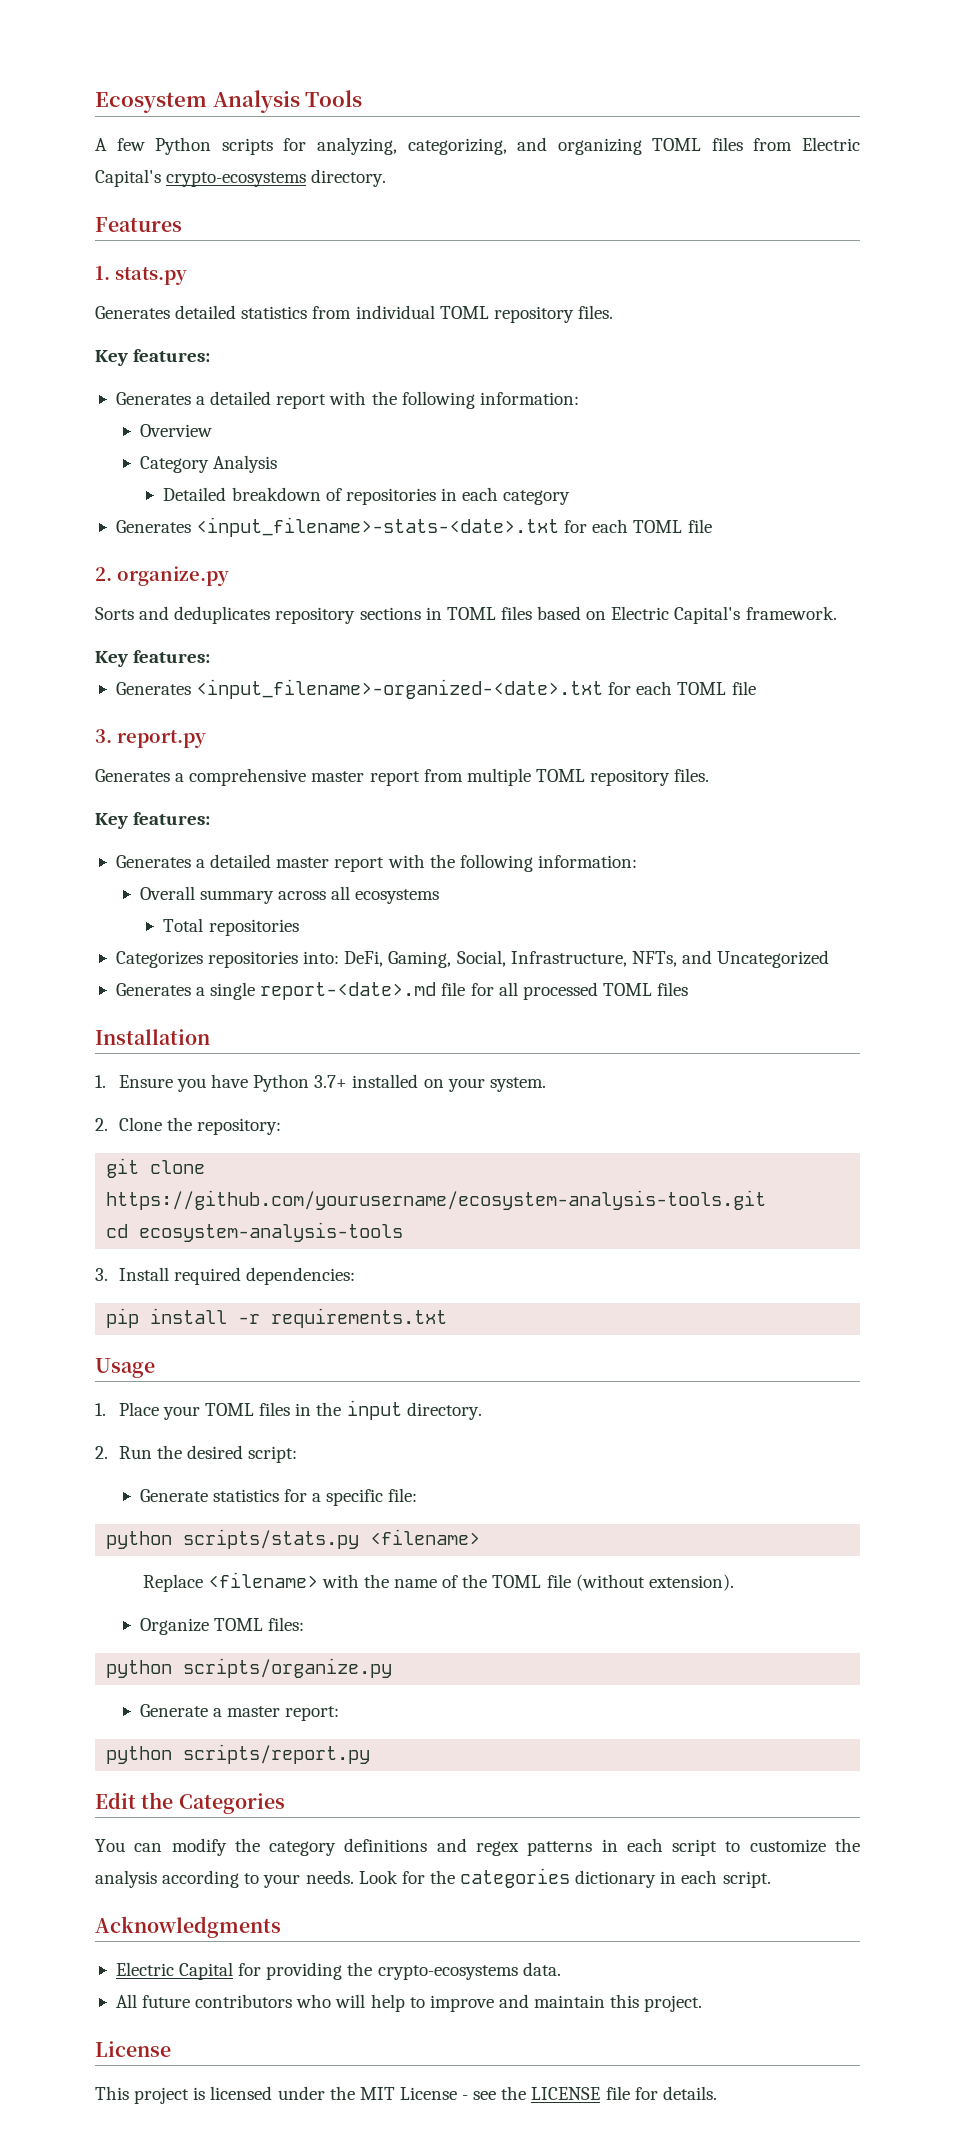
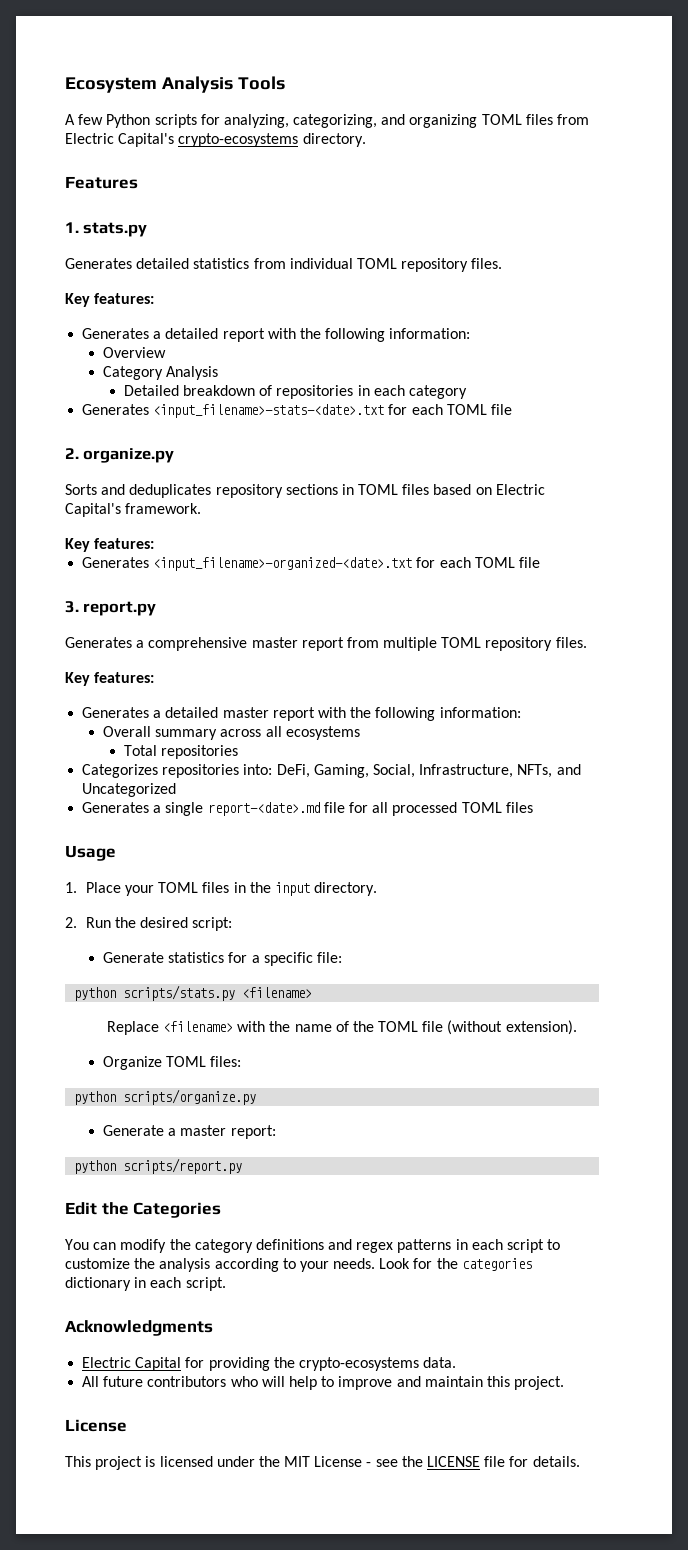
- Installation
- 1. Ensure you have Python 3.7+ installed on your system.
- 2. Clone the repository:
- git clone https://github.com/yourusername/ecosystem-analysis-tools.git
- cd ecosystem-analysis-tools
- 3. Install required dependencies:
- pip install -r requirements.txt

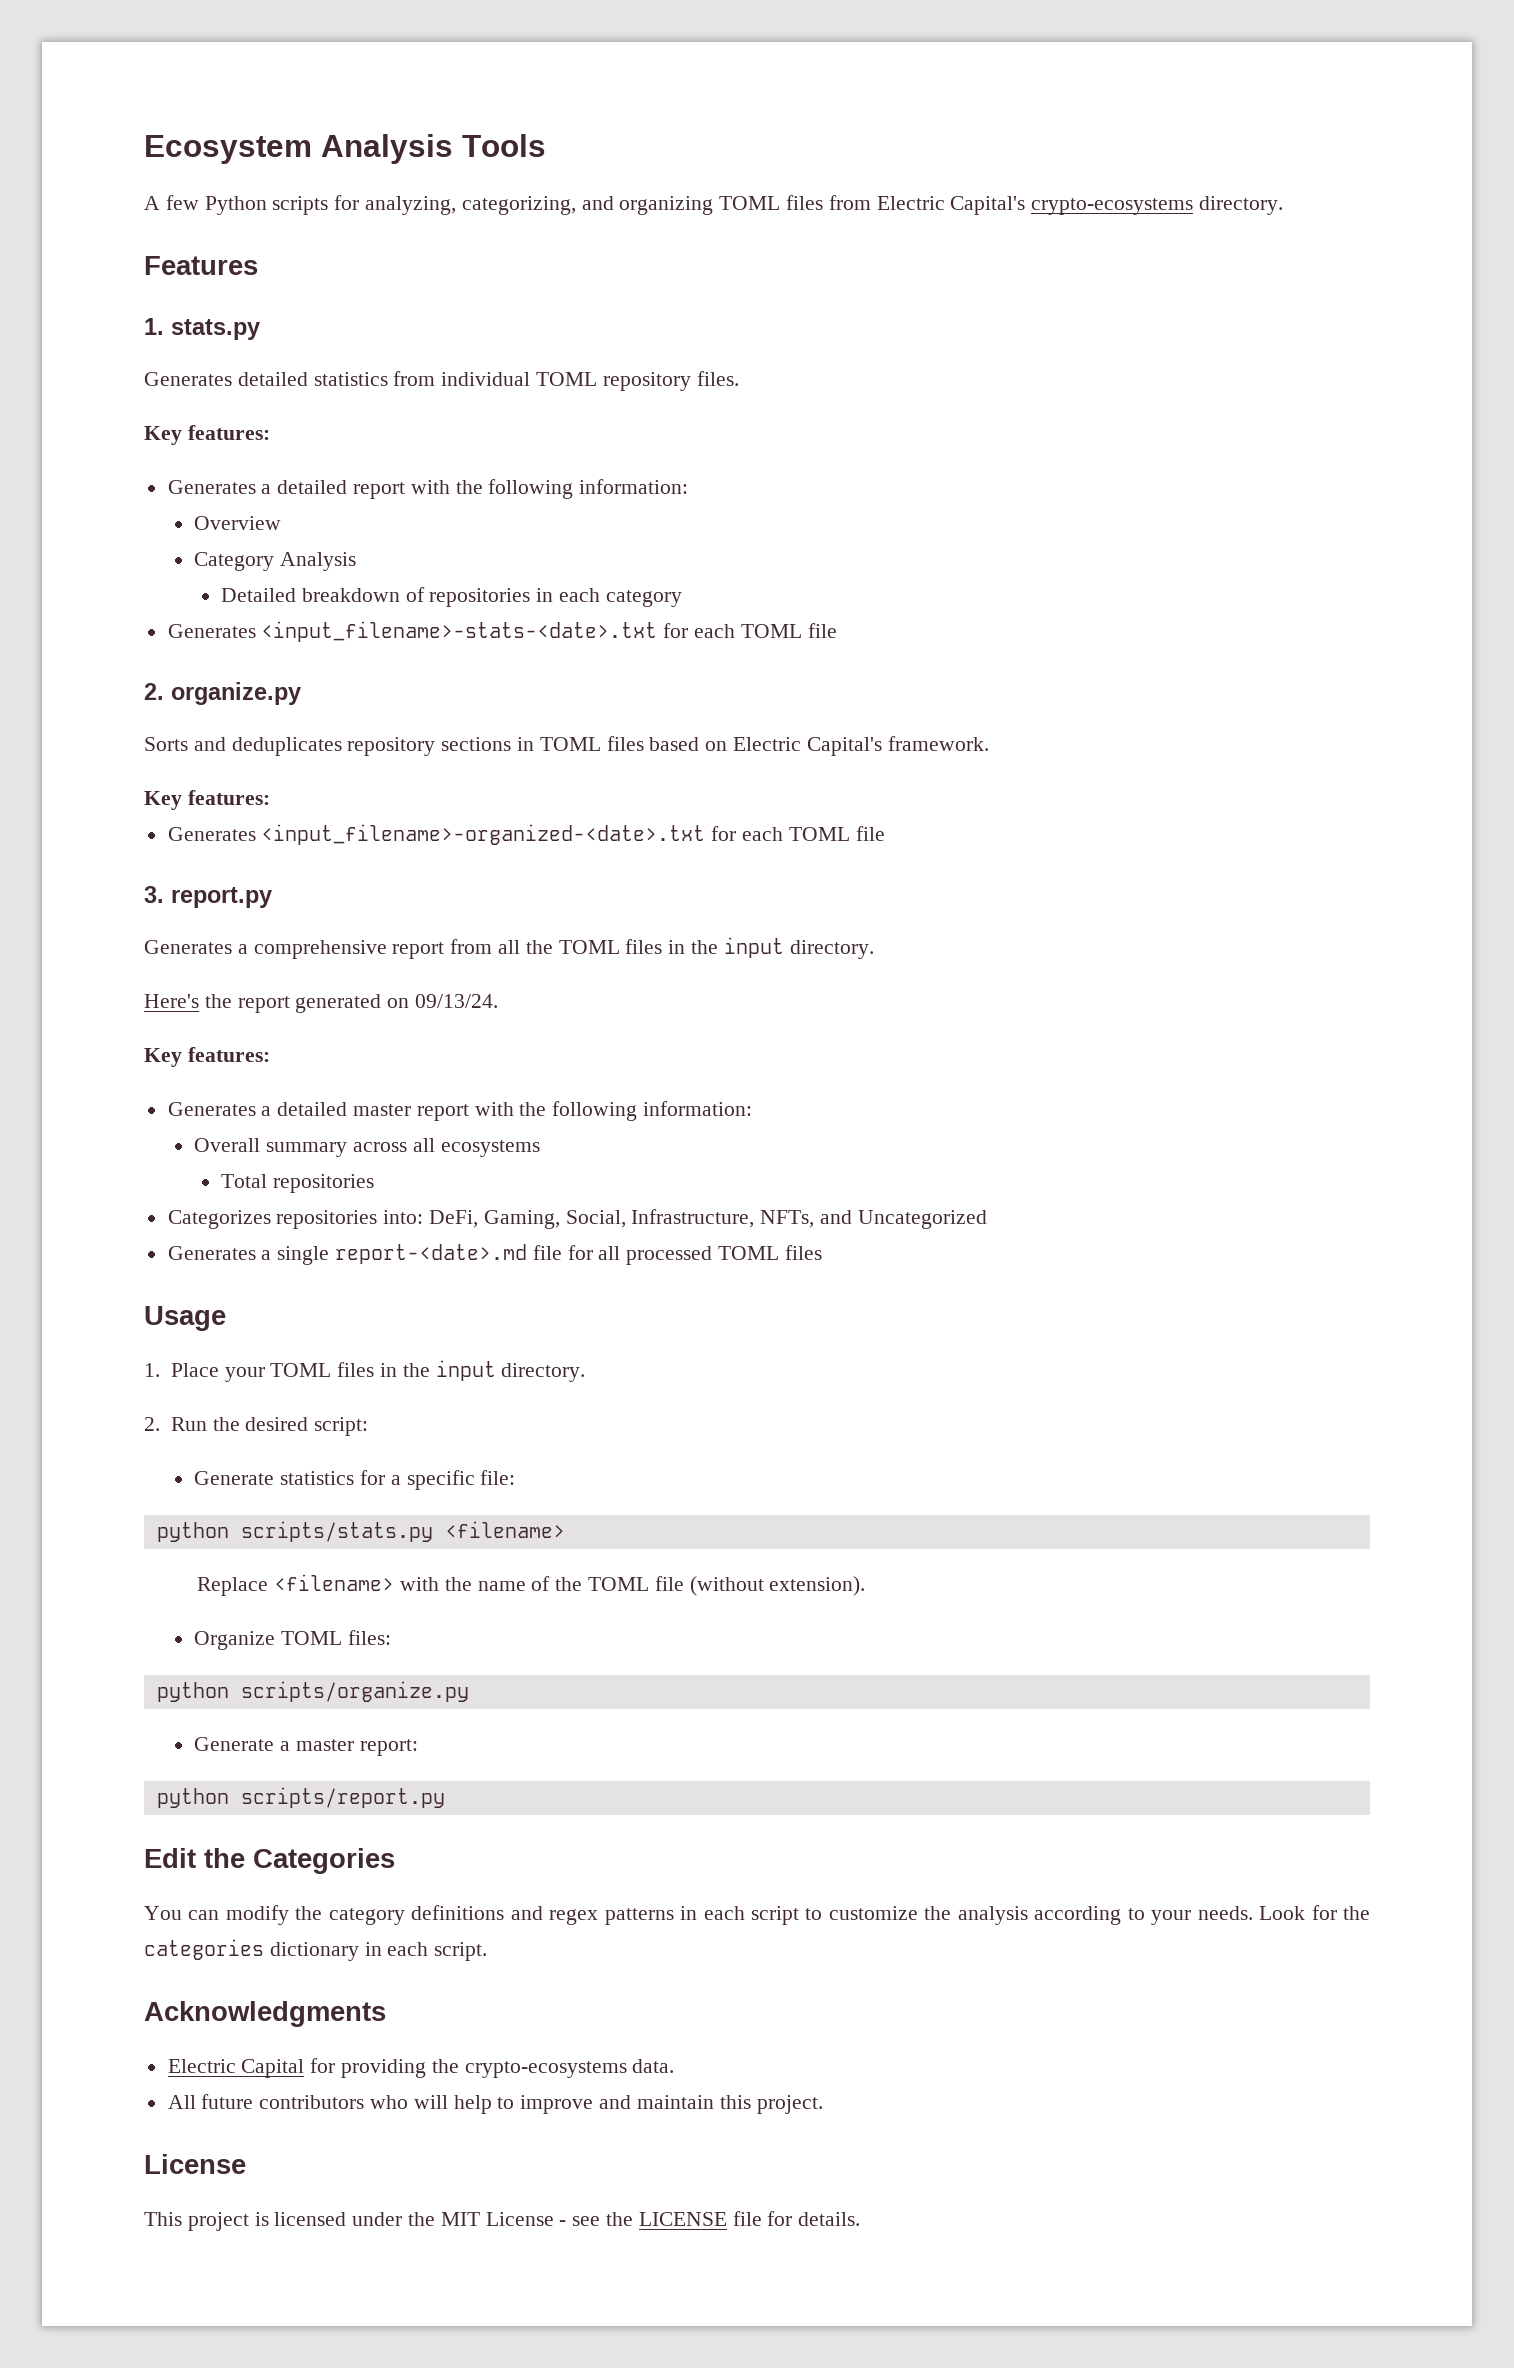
- Generates a comprehensive master report from multiple TOML repository files.
+ Generates a comprehensive report from all the TOML files in the input directory.
+ Here's the report generated on 09/13/24.

